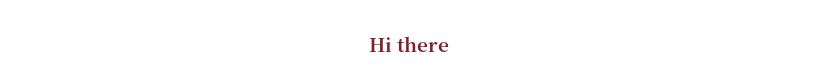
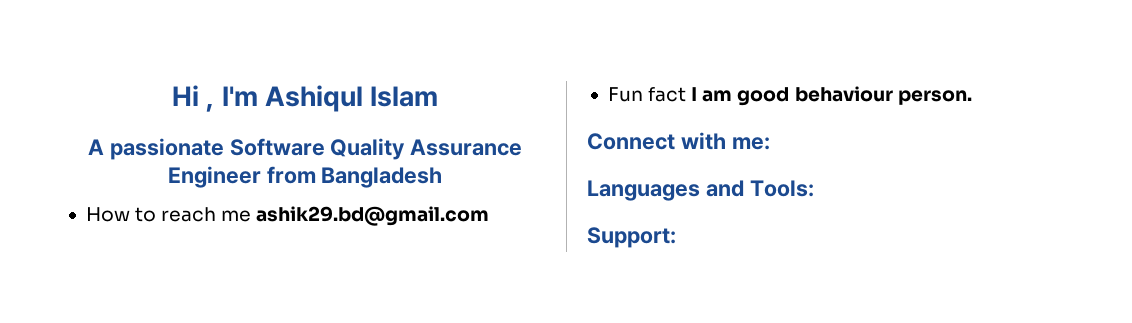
- Hi there
+ Hi , I'm Ashiqul Islam
+ A passionate Software Quality Assurance Engineer from Bangladesh
+ How to reach me ashik29.bd@gmail.com
+ Fun fact I am good behaviour person.
+ Connect with me:
+ Languages and Tools:
+ Support:

